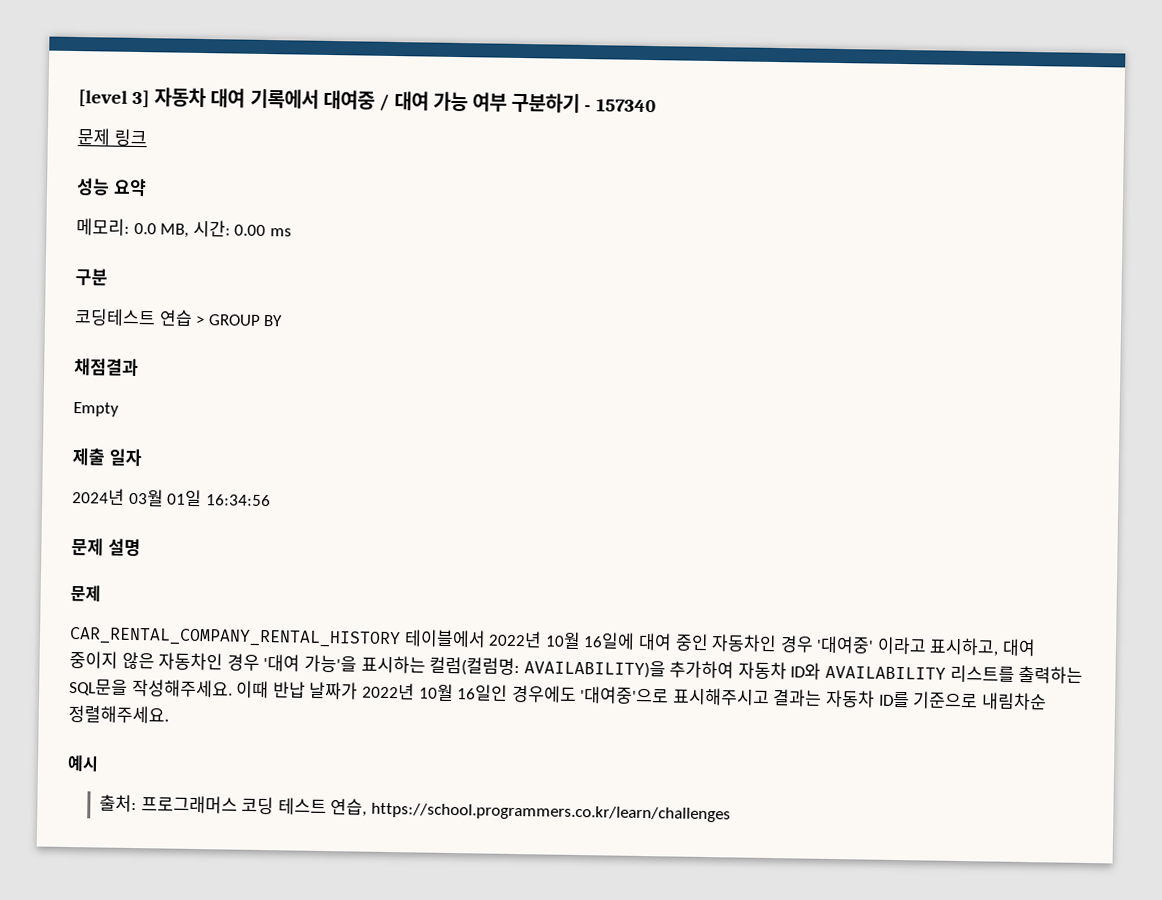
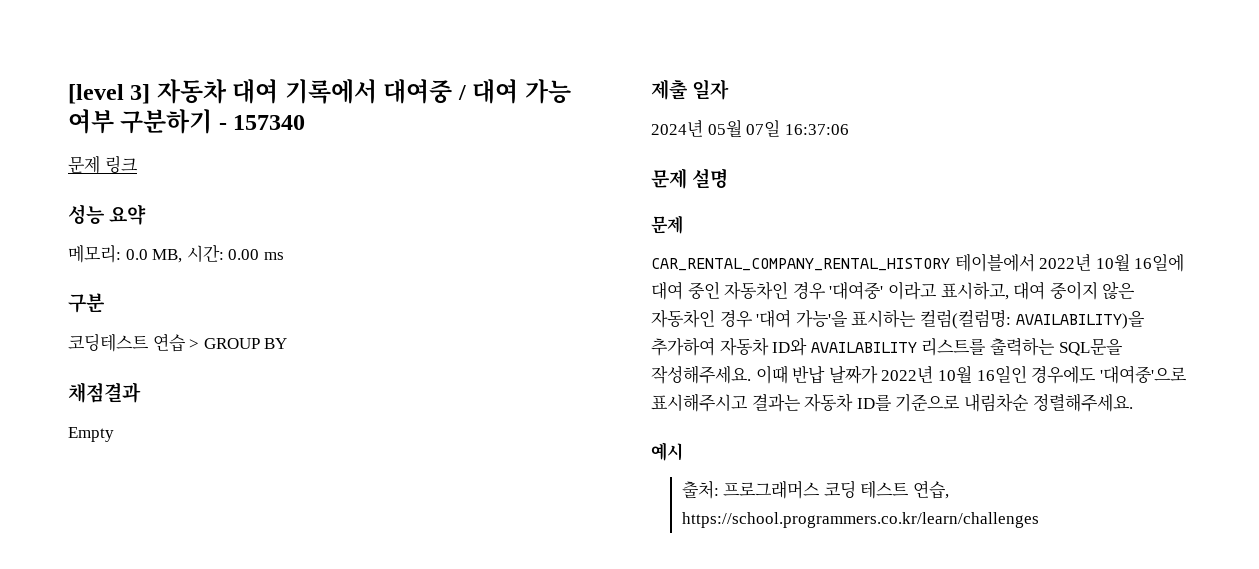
- 2024년 03월 01일 16:34:56
+ 2024년 05월 07일 16:37:06

